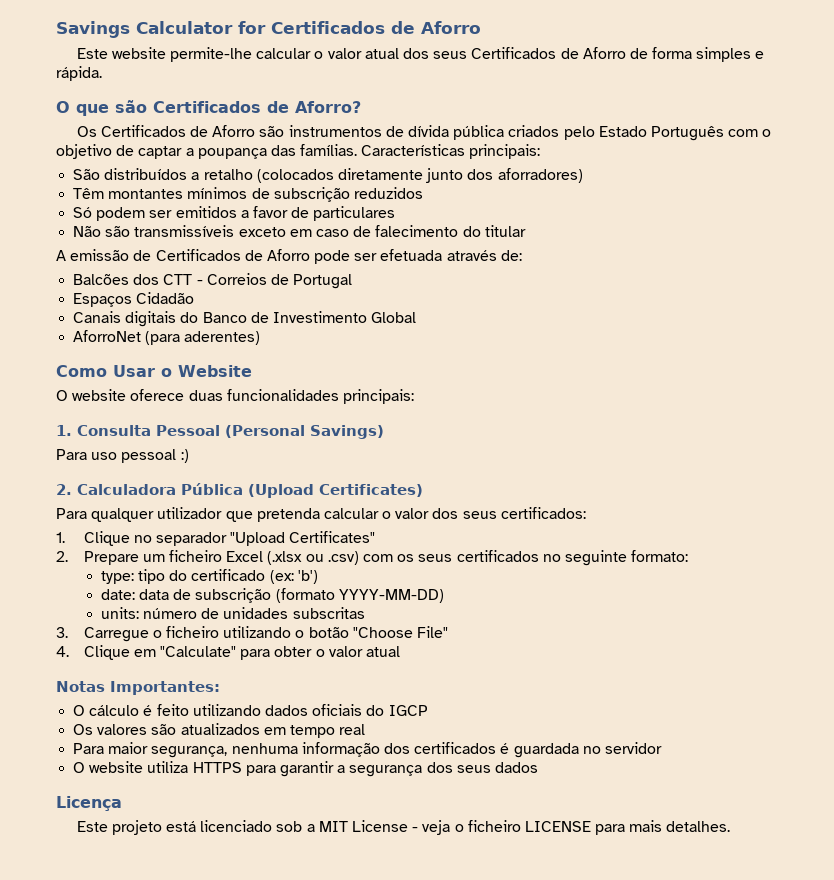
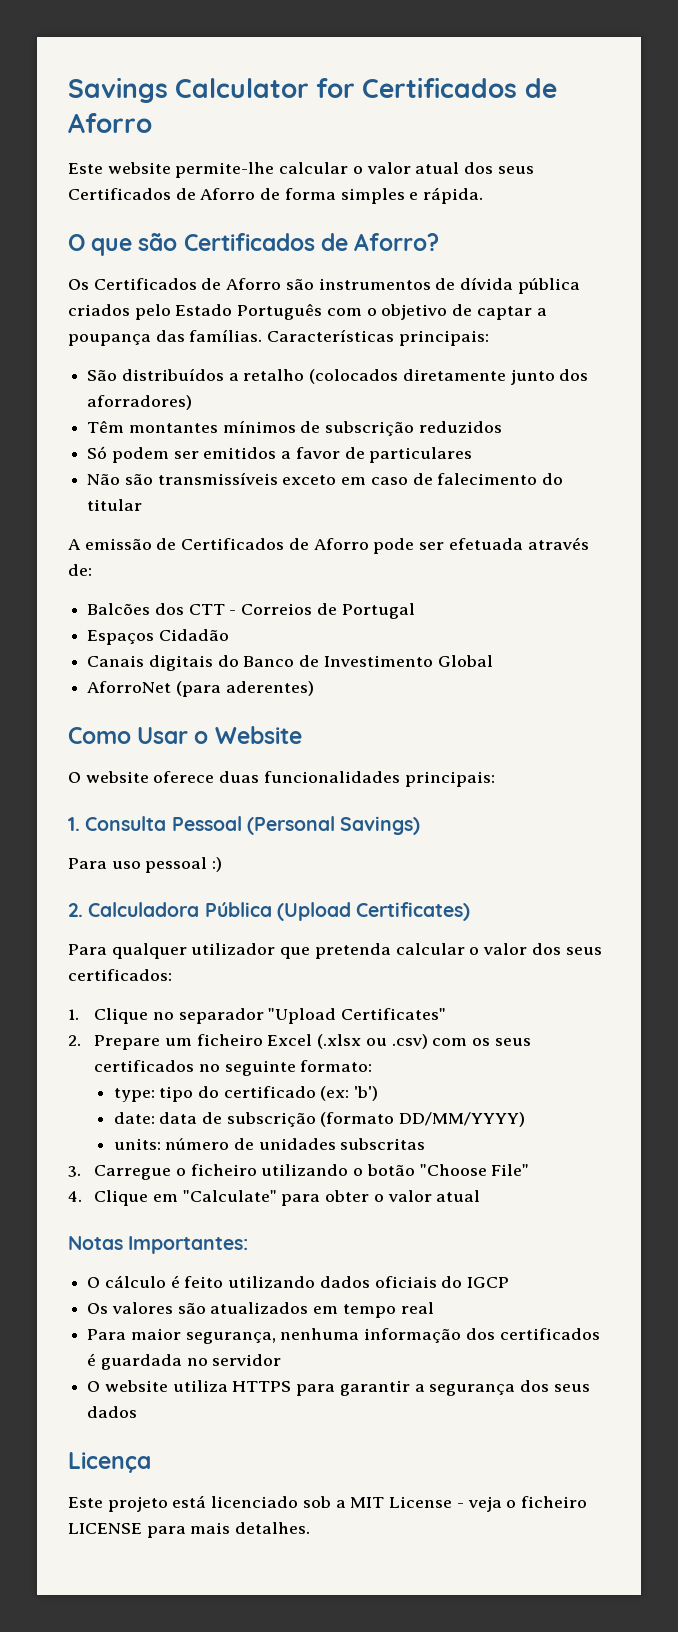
- date: data de subscrição (formato YYYY-MM-DD)
+ date: data de subscrição (formato DD/MM/YYYY)

